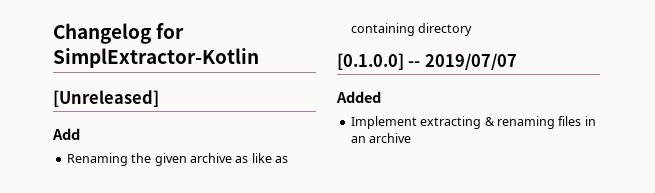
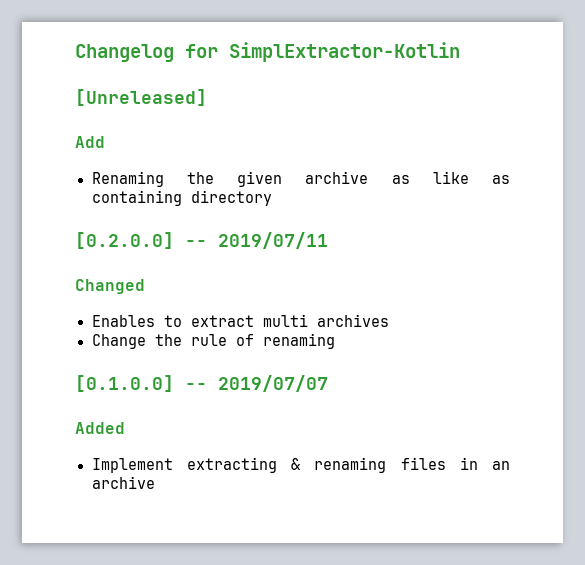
+ [0.2.0.0] -- 2019/07/11
+ Changed
+ Enables to extract multi archives
+ Change the rule of renaming

